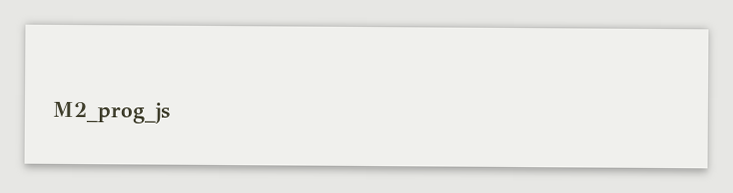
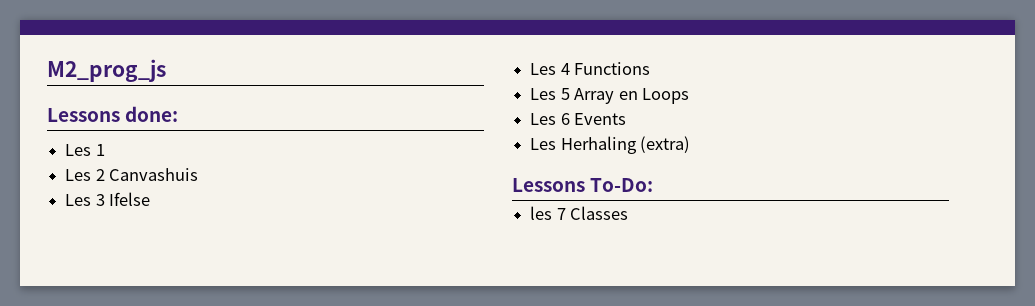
+ Lessons done:
+ Les 1
+ Les 2 Canvashuis
+ Les 3 Ifelse
+ Les 4 Functions
+ Les 5 Array en Loops
+ Les 6 Events
+ Les Herhaling (extra)
+ Lessons To-Do:
+ les 7 Classes

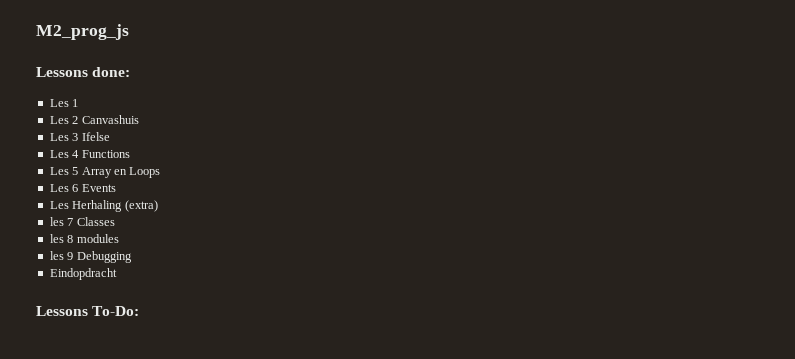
- Lessons To-Do:
+ les 8 modules
+ les 9 Debugging
+ Eindopdracht
+ Lessons To-Do:

